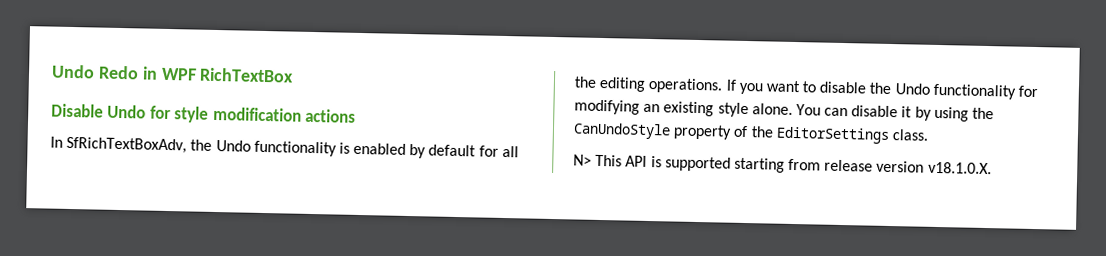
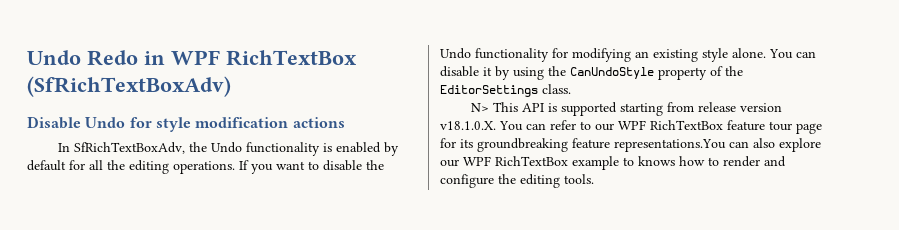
- Undo Redo in WPF RichTextBox
+ Undo Redo in WPF RichTextBox (SfRichTextBoxAdv)
- N> This API is supported starting from release version v18.1.0.X.
+ N> This API is supported starting from release version v18.1.0.X. You can refer to our WPF RichTextBox feature tour page for its groundbreaking feature representations.You can also explore our WPF RichTextBox example to knows how to render and configure the editing tools.

